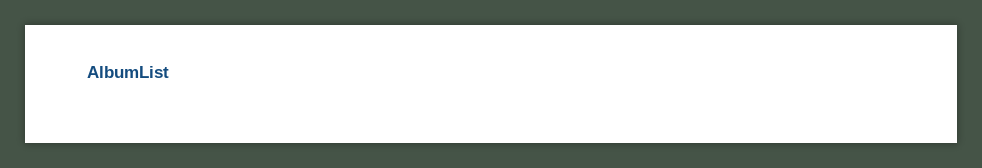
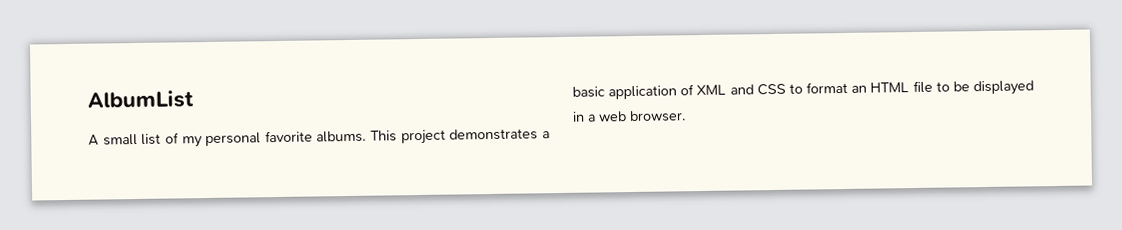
+ A small list of my personal favorite albums. This project demonstrates a basic application of XML and CSS to format an HTML file to be displayed in a web browser.

